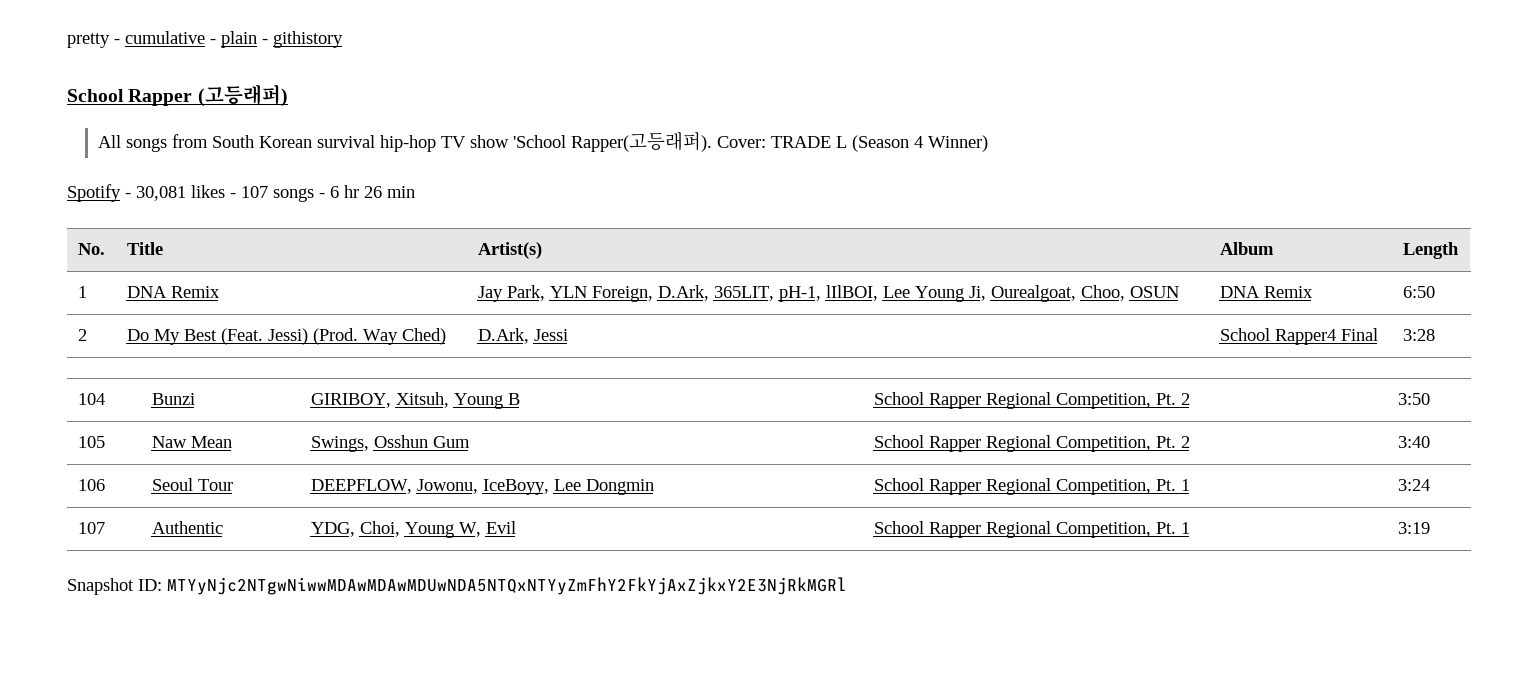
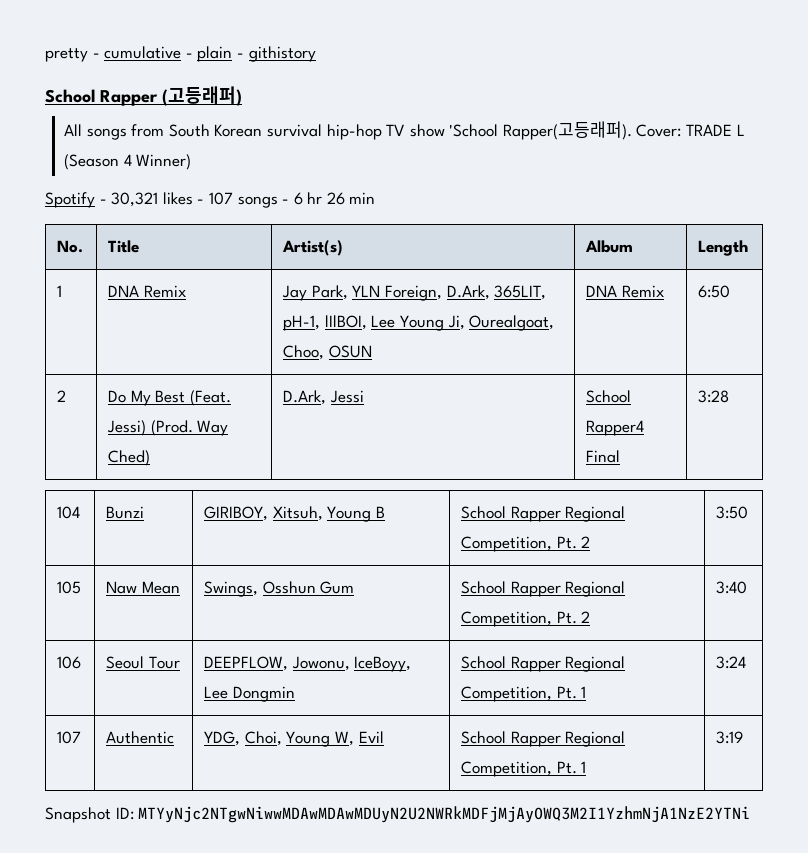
- Spotify - 30,081 likes - 107 songs - 6 hr 26 min
+ Spotify - 30,321 likes - 107 songs - 6 hr 26 min
- Snapshot ID: MTYyNjc2NTgwNiwwMDAwMDAwMDUwNDA5NTQxNTYyZmFhY2FkYjAxZjkxY2E3NjRkMGRl
+ Snapshot ID: MTYyNjc2NTgwNiwwMDAwMDAwMDUyN2U2NWRkMDFjMjAyOWQ3M2I1YzhmNjA1NzE2YTNi

